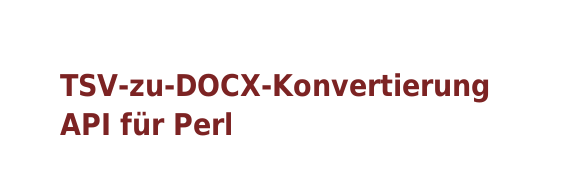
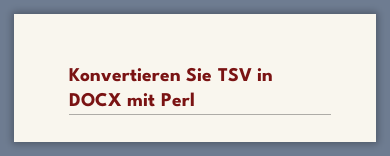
- TSV-zu-DOCX-Konvertierung API für Perl
+ Konvertieren Sie TSV in DOCX mit Perl

